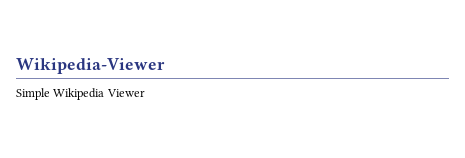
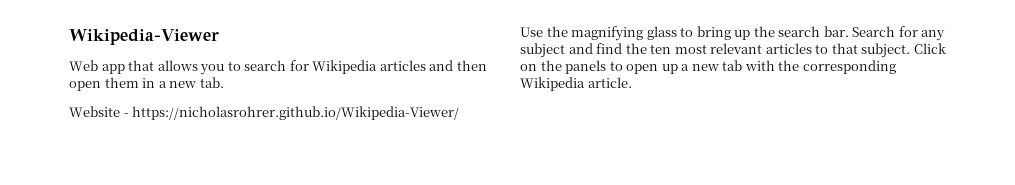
- Simple Wikipedia Viewer
+ Web app that allows you to search for Wikipedia articles and then open them in a new tab.
+ Website - https://nicholasrohrer.github.io/Wikipedia-Viewer/
+ Use the magnifying glass to bring up the search bar. Search for any subject and find the ten most relevant articles to that subject. Click on the panels to open up a new tab with the corresponding Wikipedia article.

